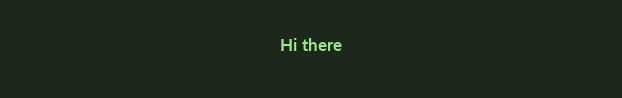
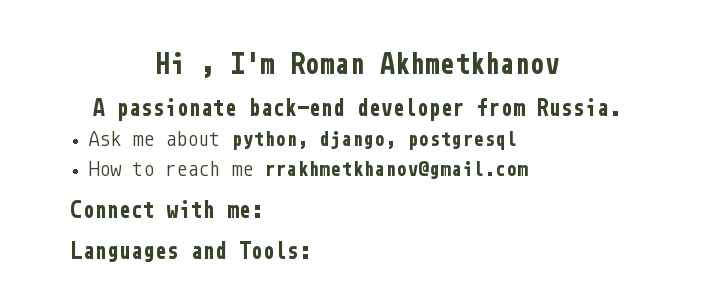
- Hi there
+ Hi , I'm Roman Akhmetkhanov
+ A passionate back-end developer from Russia.
+ Ask me about python, django, postgresql
+ How to reach me rrakhmetkhanov@gmail.com
+ Connect with me:
+ Languages and Tools:

